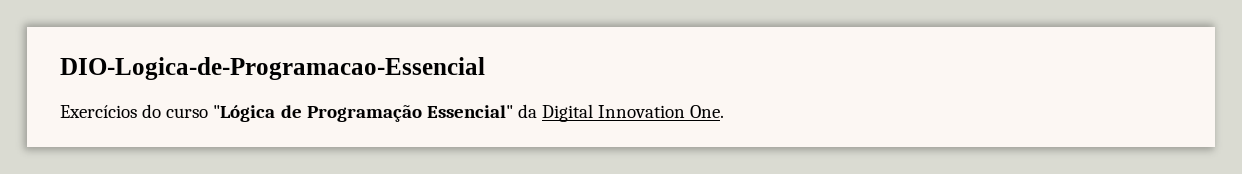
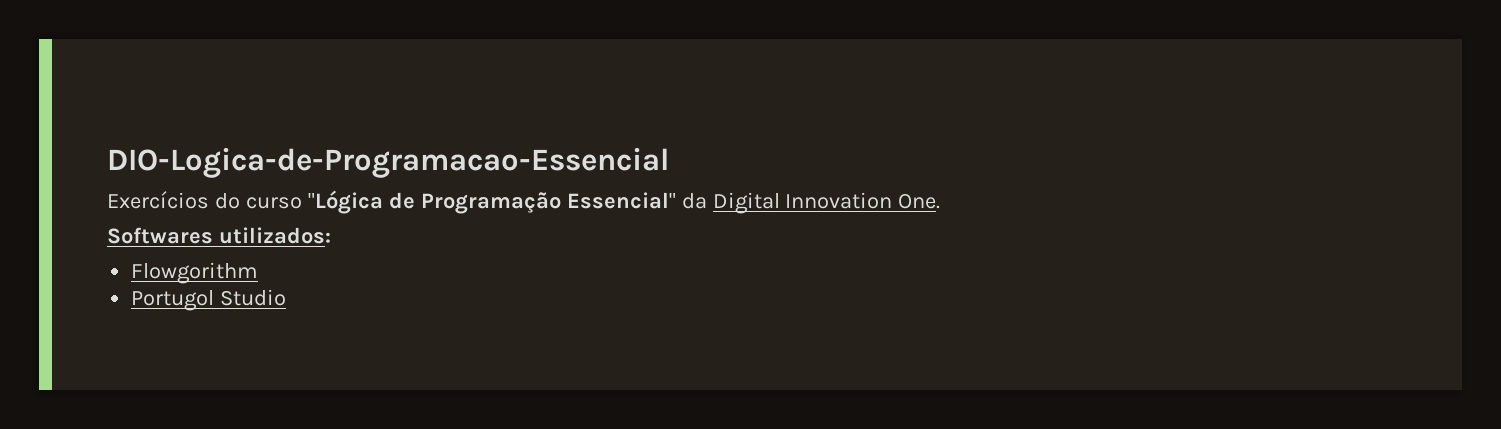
+ Softwares utilizados:
+ Flowgorithm
+ Portugol Studio

